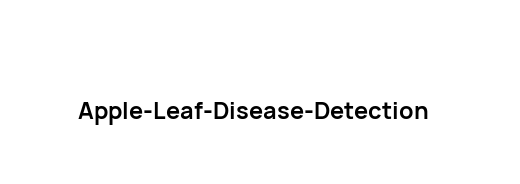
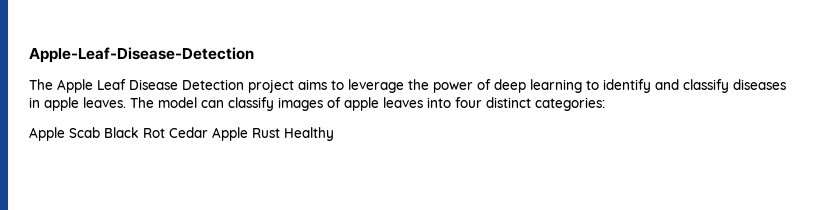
+ The Apple Leaf Disease Detection project aims to leverage the power of deep learning to identify and classify diseases in apple leaves. The model can classify images of apple leaves into four distinct categories:
+ Apple Scab Black Rot Cedar Apple Rust Healthy

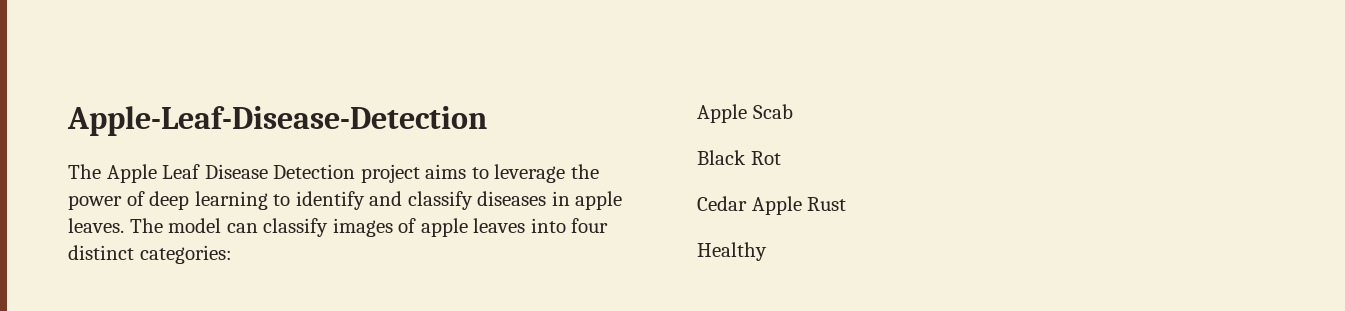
- Apple Scab Black Rot Cedar Apple Rust Healthy
+ Apple Scab
+ Black Rot
+ Cedar Apple Rust
+ Healthy

